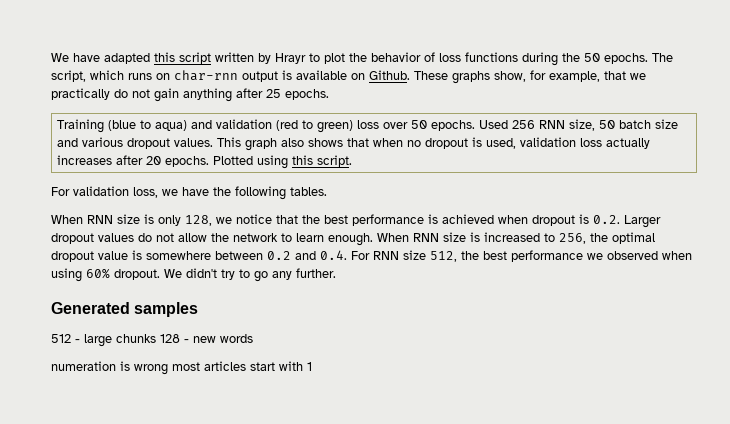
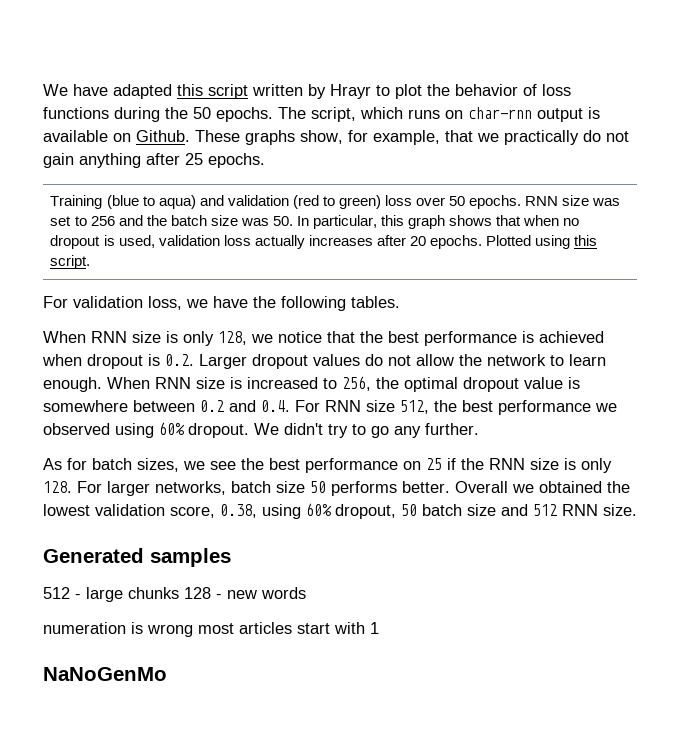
- Used 256 RNN size, 50 batch size and various dropout values. This graph also shows that when no dropout is used, validation loss actually increases after 20 epochs.
+ RNN size was set to 256 and the batch size was 50. In particular, this graph shows that when no dropout is used, validation loss actually increases after 20 epochs.
- When RNN size is increased to 256, the optimal dropout value is somewhere between 0.2 and 0.4. For RNN size 512, the best performance we observed when using 60% dropout.
+ When RNN size is increased to 256, the optimal dropout value is somewhere between 0.2 and 0.4. For RNN size 512, the best performance we observed using 60% dropout.
+ As for batch sizes, we see the best performance on 25 if the RNN size is only 128. For larger networks, batch size 50 performs better. Overall we obtained the lowest validation score, 0.38, using 60% dropout, 50 batch size and 512 RNN size.
+ NaNoGenMo

